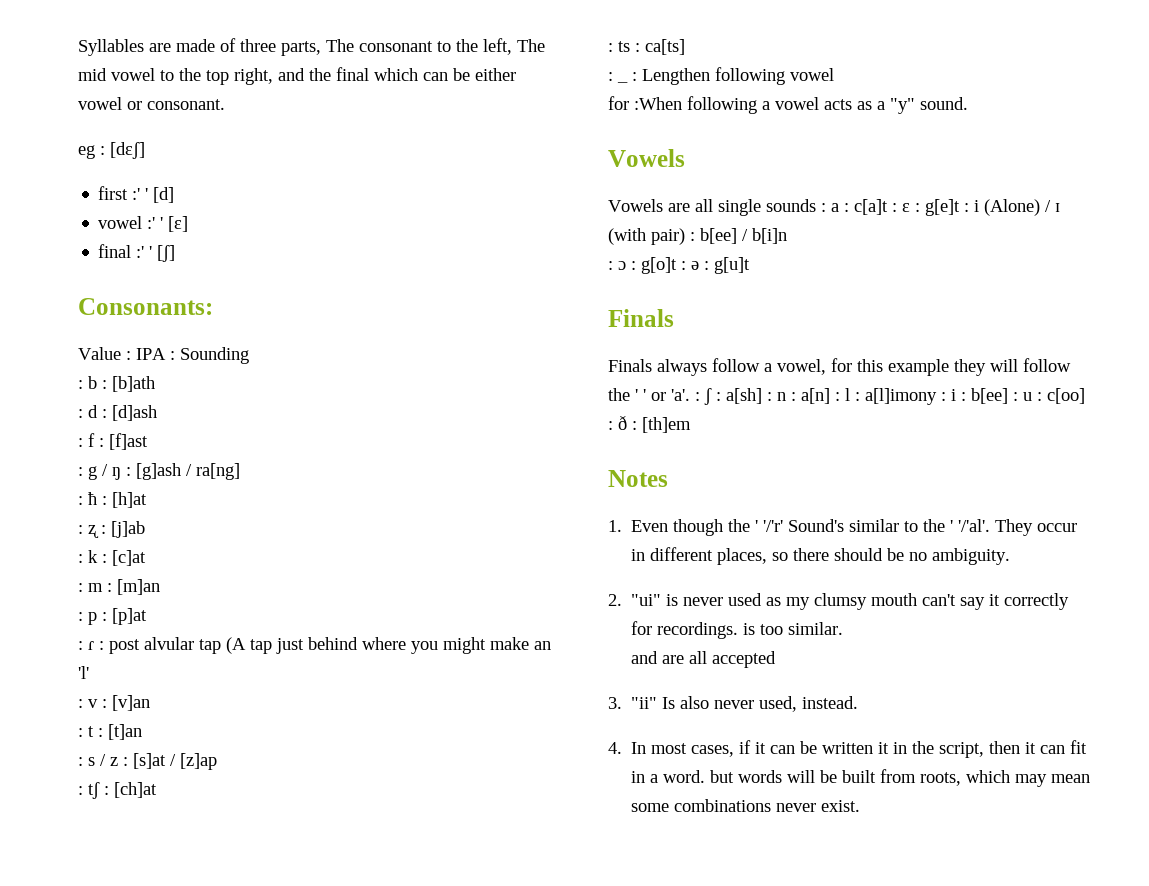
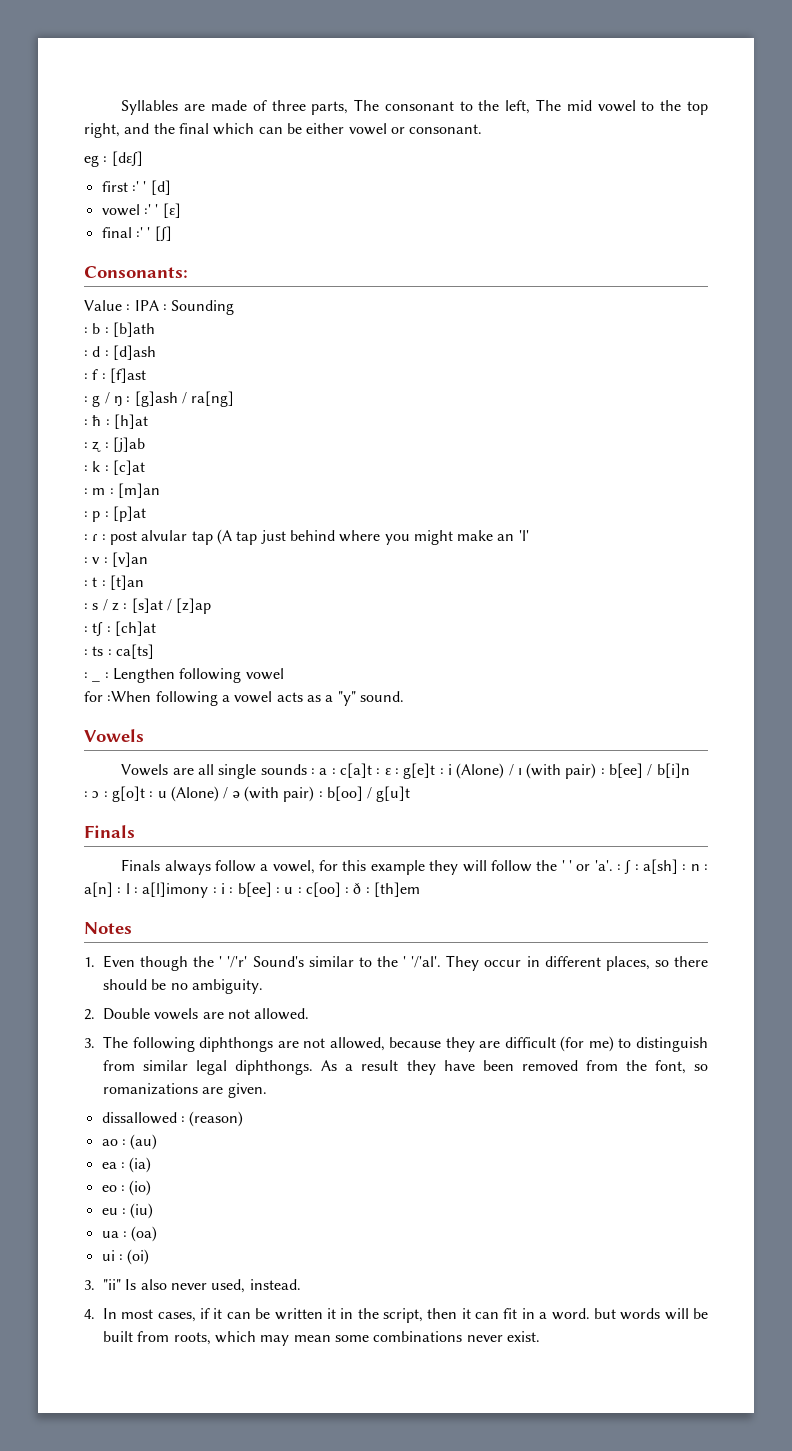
- : ɔ : g[o]t : ə : g[u]t
+ : ɔ : g[o]t : u (Alone) / ə (with pair) : b[oo] / g[u]t
- 2. "ui" is never used as my clumsy mouth can't say it correctly for recordings. is too similar.
- and are all accepted
+ 2. Double vowels are not allowed.
+ 3. The following diphthongs are not allowed, because they are difficult (for me) to distinguish from similar legal diphthongs. As a result they have been removed from the font, so romanizations are given.
+ dissallowed : (reason)
+ ao : (au)
+ ea : (ia)
+ eo : (io)
+ eu : (iu)
+ ua : (oa)
+ ui : (oi)

